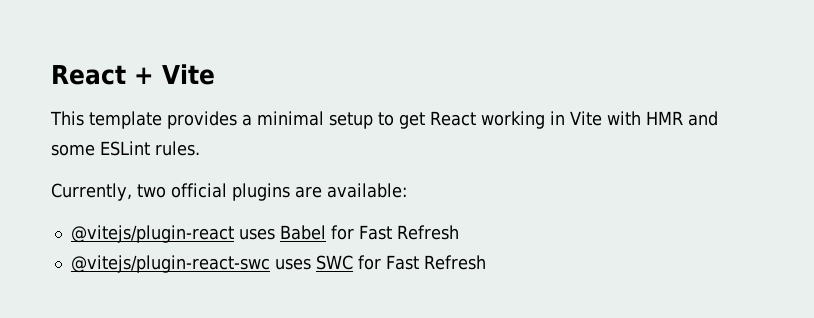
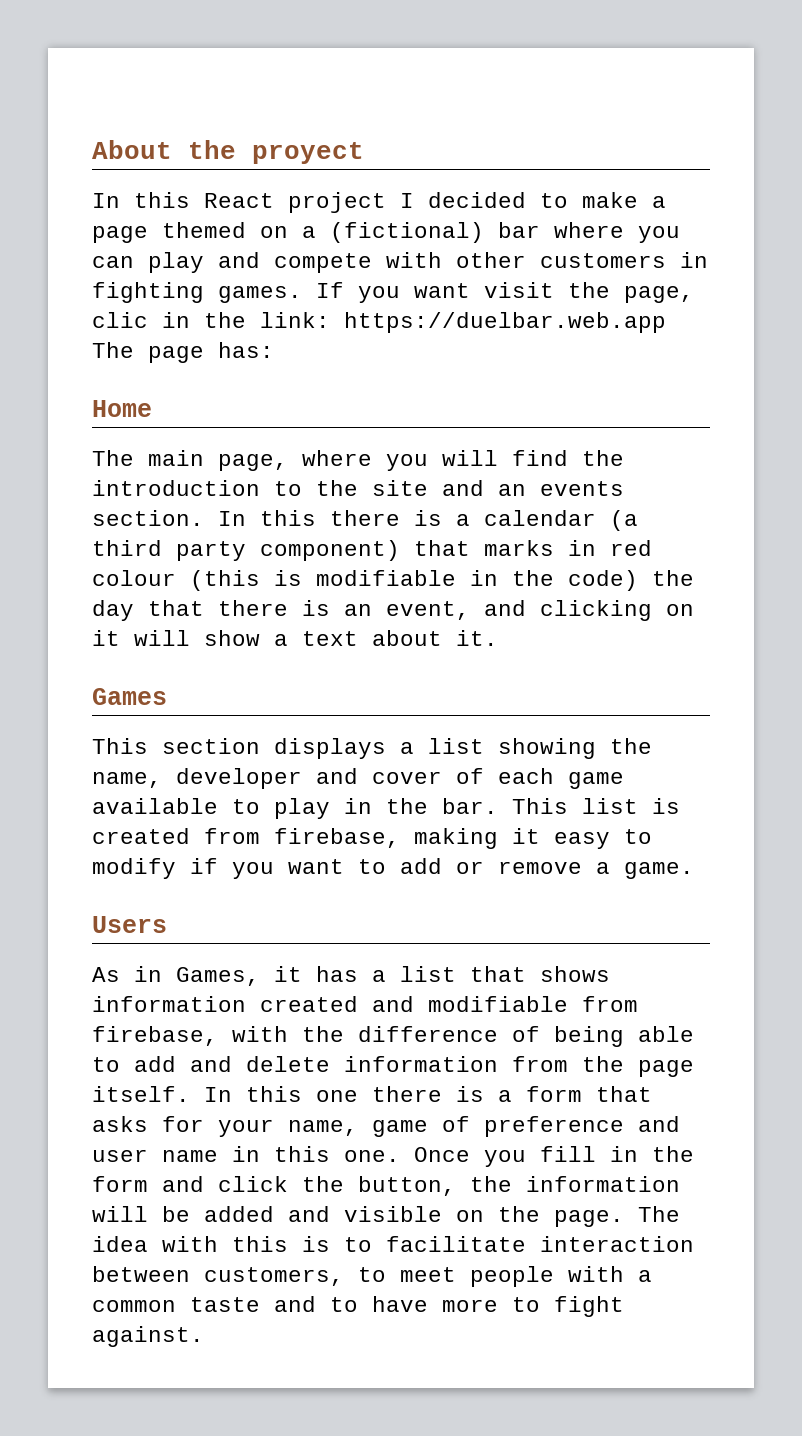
- React + Vite
- This template provides a minimal setup to get React working in Vite with HMR and some ESLint rules.
- Currently, two official plugins are available:
- @vitejs/plugin-react uses Babel for Fast Refresh
- @vitejs/plugin-react-swc uses SWC for Fast Refresh
+ About the proyect
+ In this React project I decided to make a page themed on a (fictional) bar where you can play and compete with other customers in fighting games. If you want visit the page, clic in the link: https://duelbar.web.app The page has:
+ Home
+ The main page, where you will find the introduction to the site and an events section. In this there is a calendar (a third party component) that marks in red colour (this is modifiable in the code) the day that there is an event, and clicking on it will show a text about it.
+ Games
+ This section displays a list showing the name, developer and cover of each game available to play in the bar. This list is created from firebase, making it easy to modify if you want to add or remove a game.
+ Users
+ As in Games, it has a list that shows information created and modifiable from firebase, with the difference of being able to add and delete information from the page itself. In this one there is a form that asks for your name, game of preference and user name in this one. Once you fill in the form and click the button, the information will be added and visible on the page. The idea with this is to facilitate interaction between customers, to meet people with a common taste and to have more to fight against.

